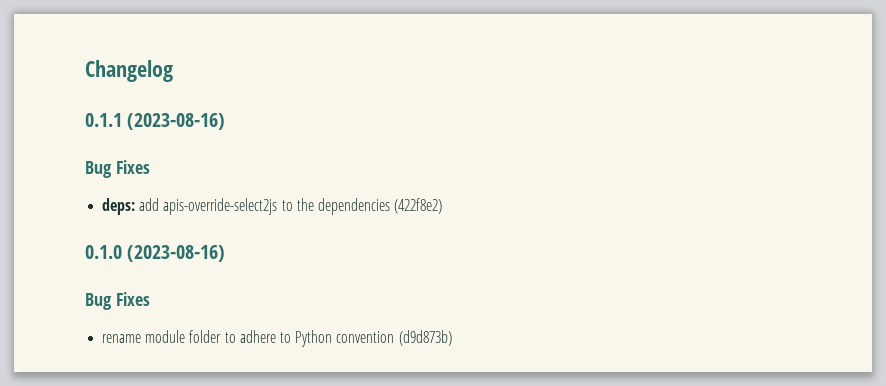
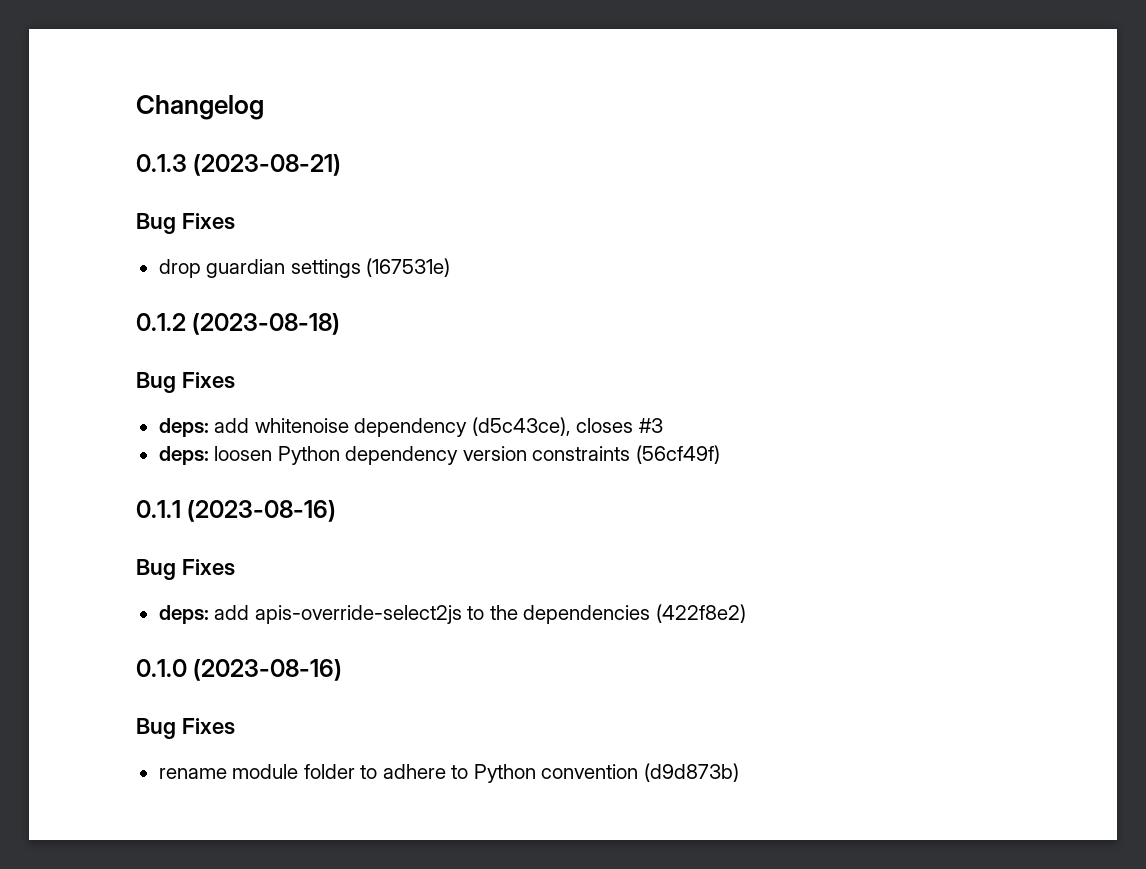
+ 0.1.3 (2023-08-21)
+ Bug Fixes
+ drop guardian settings (167531e)
+ 0.1.2 (2023-08-18)
+ Bug Fixes
+ deps: add whitenoise dependency (d5c43ce), closes #3
+ deps: loosen Python dependency version constraints (56cf49f)

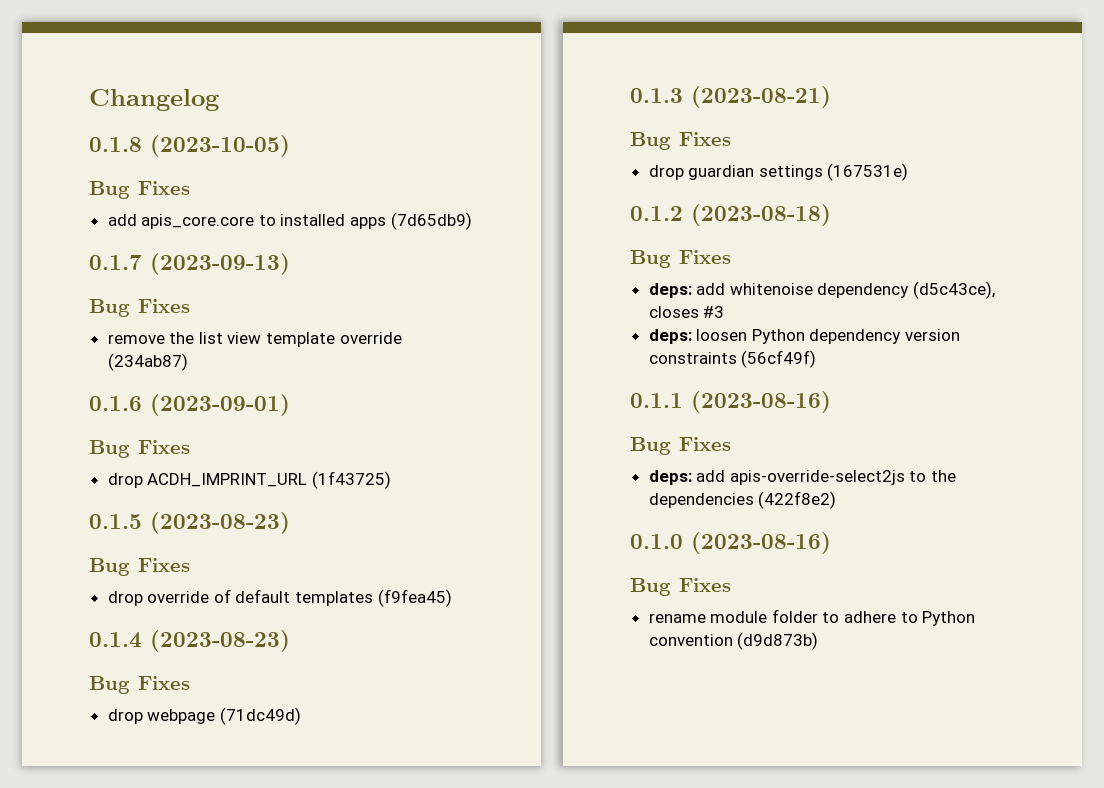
+ 0.1.8 (2023-10-05)
+ Bug Fixes
+ add apis_core.core to installed apps (7d65db9)
+ 0.1.7 (2023-09-13)
+ Bug Fixes
+ remove the list view template override (234ab87)
+ 0.1.6 (2023-09-01)
+ Bug Fixes
+ drop ACDH_IMPRINT_URL (1f43725)
+ 0.1.5 (2023-08-23)
+ Bug Fixes
+ drop override of default templates (f9fea45)
+ 0.1.4 (2023-08-23)
+ Bug Fixes
+ drop webpage (71dc49d)

